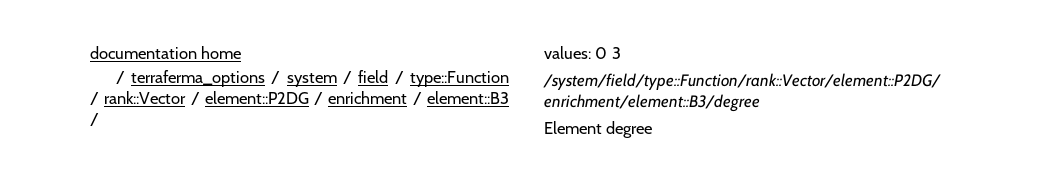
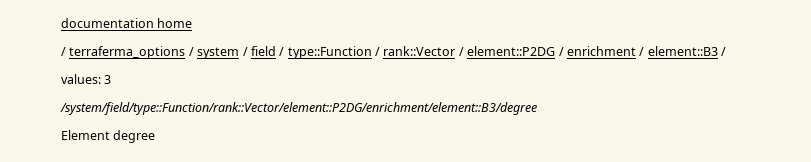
- values: 0 3
+ values: 3

